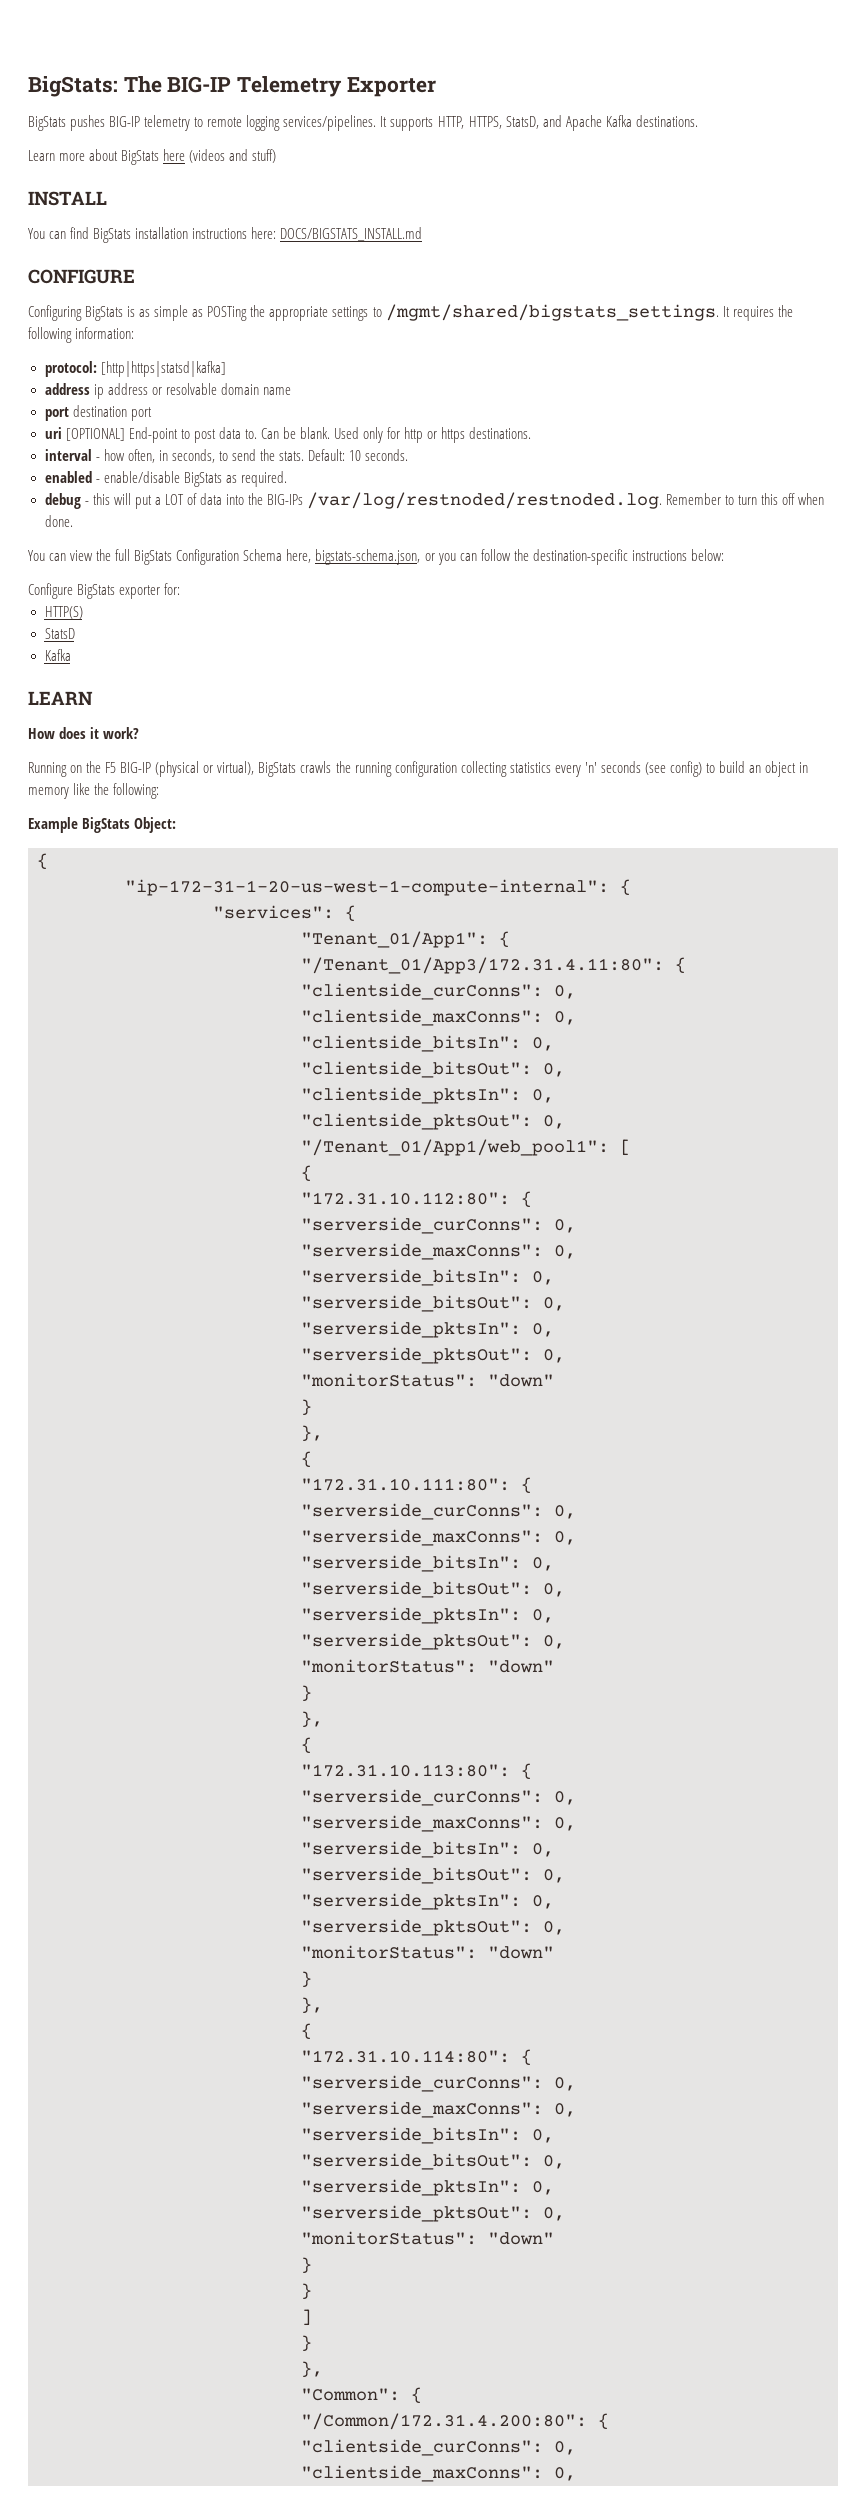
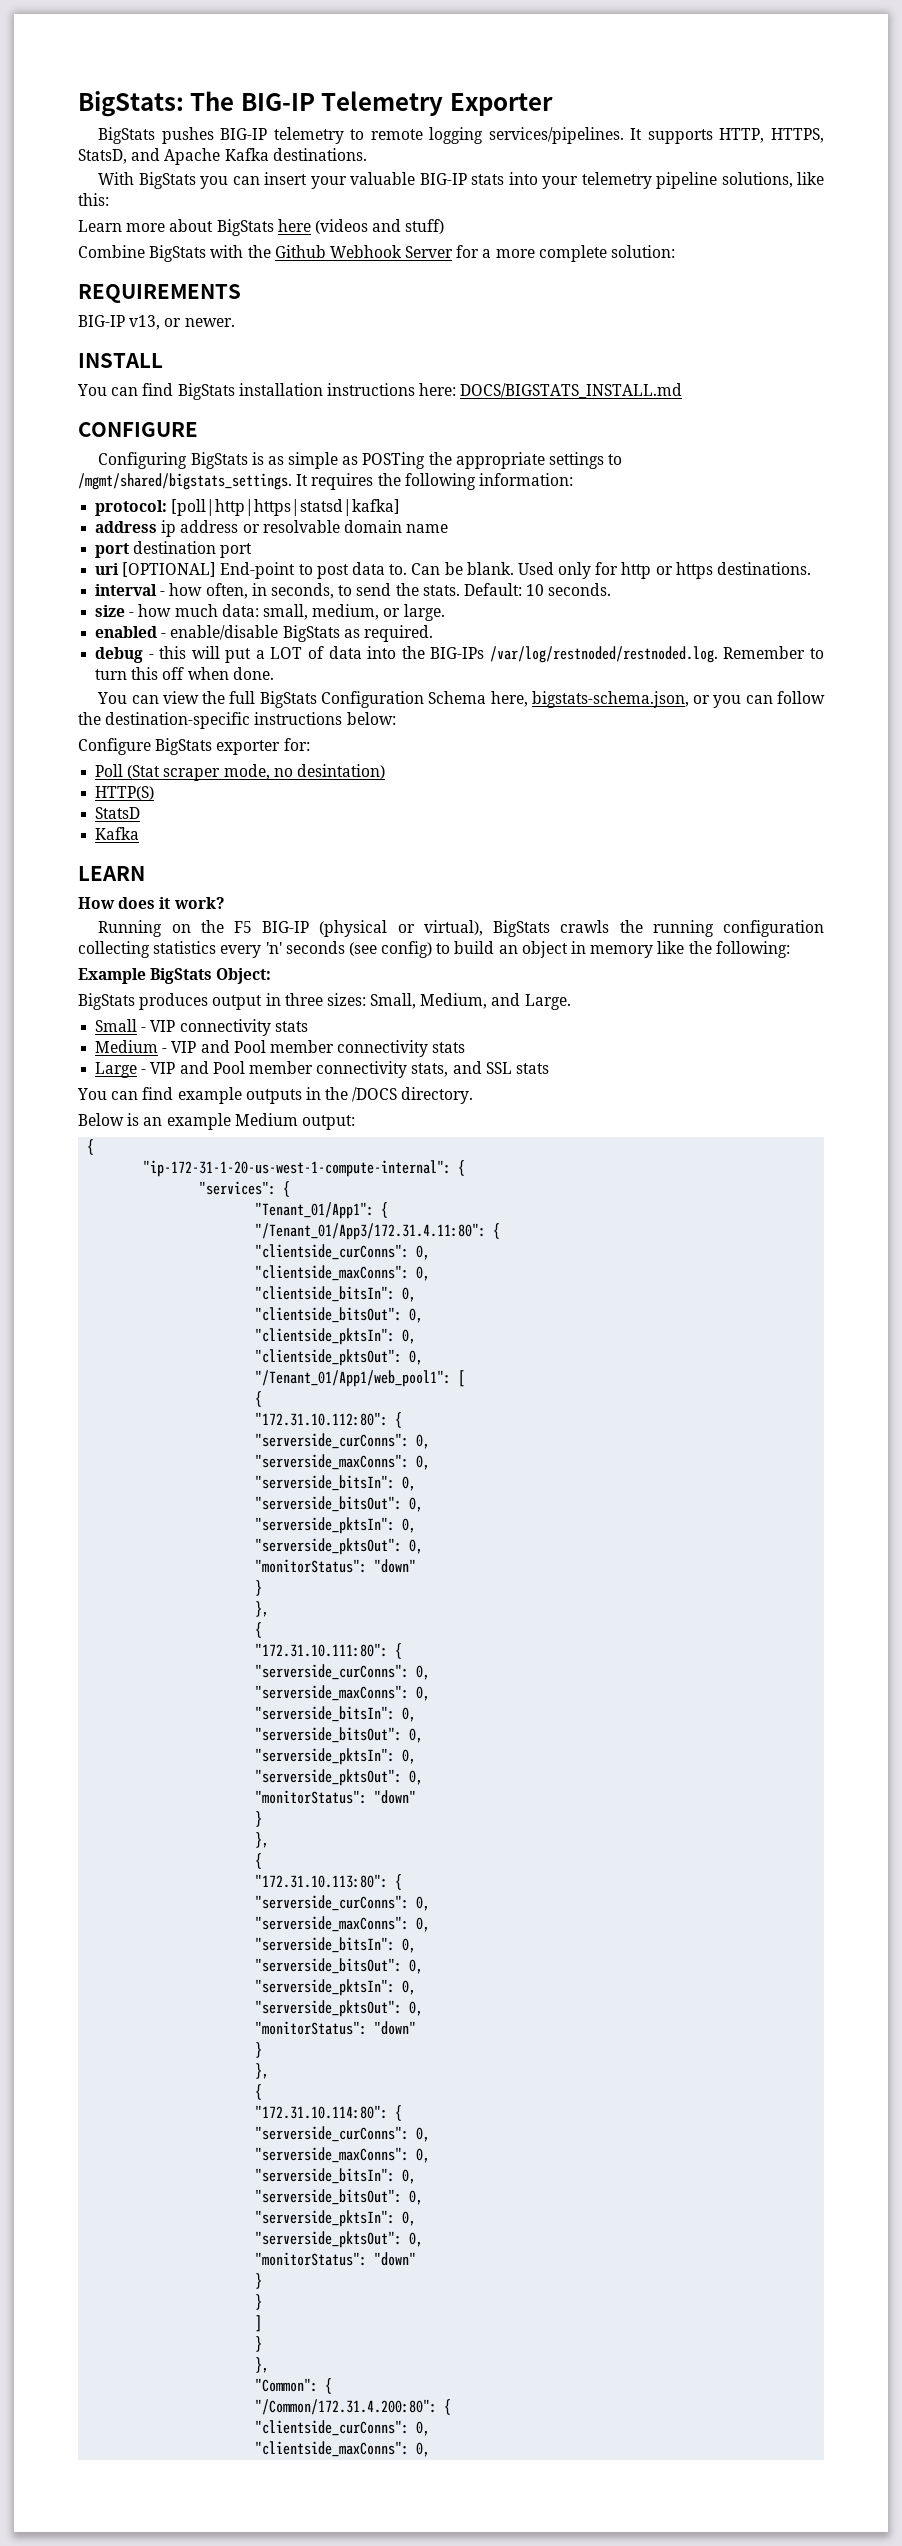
+ With BigStats you can insert your valuable BIG-IP stats into your telemetry pipeline solutions, like this:
+ Combine BigStats with the Github Webhook Server for a more complete solution:
+ REQUIREMENTS
+ BIG-IP v13, or newer.
- protocol: [http|https|statsd|kafka]
+ protocol: [poll|http|https|statsd|kafka]
+ size - how much data: small, medium, or large.
+ Poll (Stat scraper mode, no desintation)
+ BigStats produces output in three sizes: Small, Medium, and Large.
+ Small - VIP connectivity stats
+ Medium - VIP and Pool member connectivity stats
+ Large - VIP and Pool member connectivity stats, and SSL stats
+ You can find example outputs in the /DOCS directory.
+ Below is an example Medium output:

